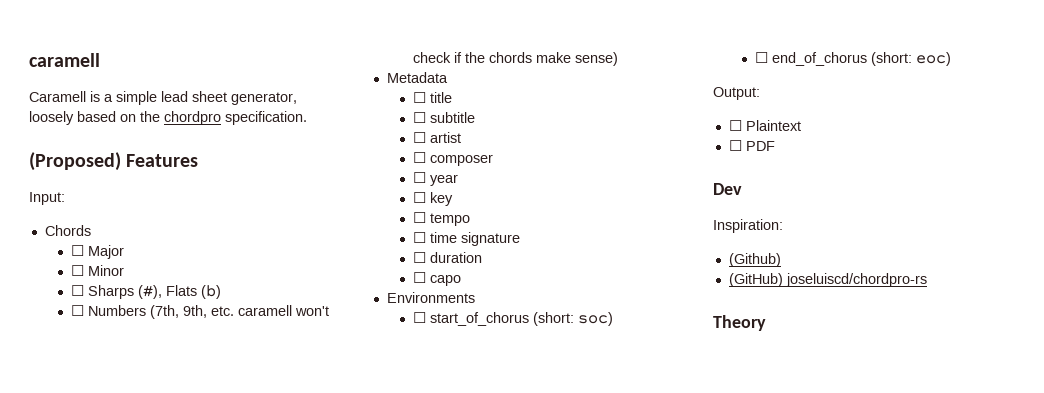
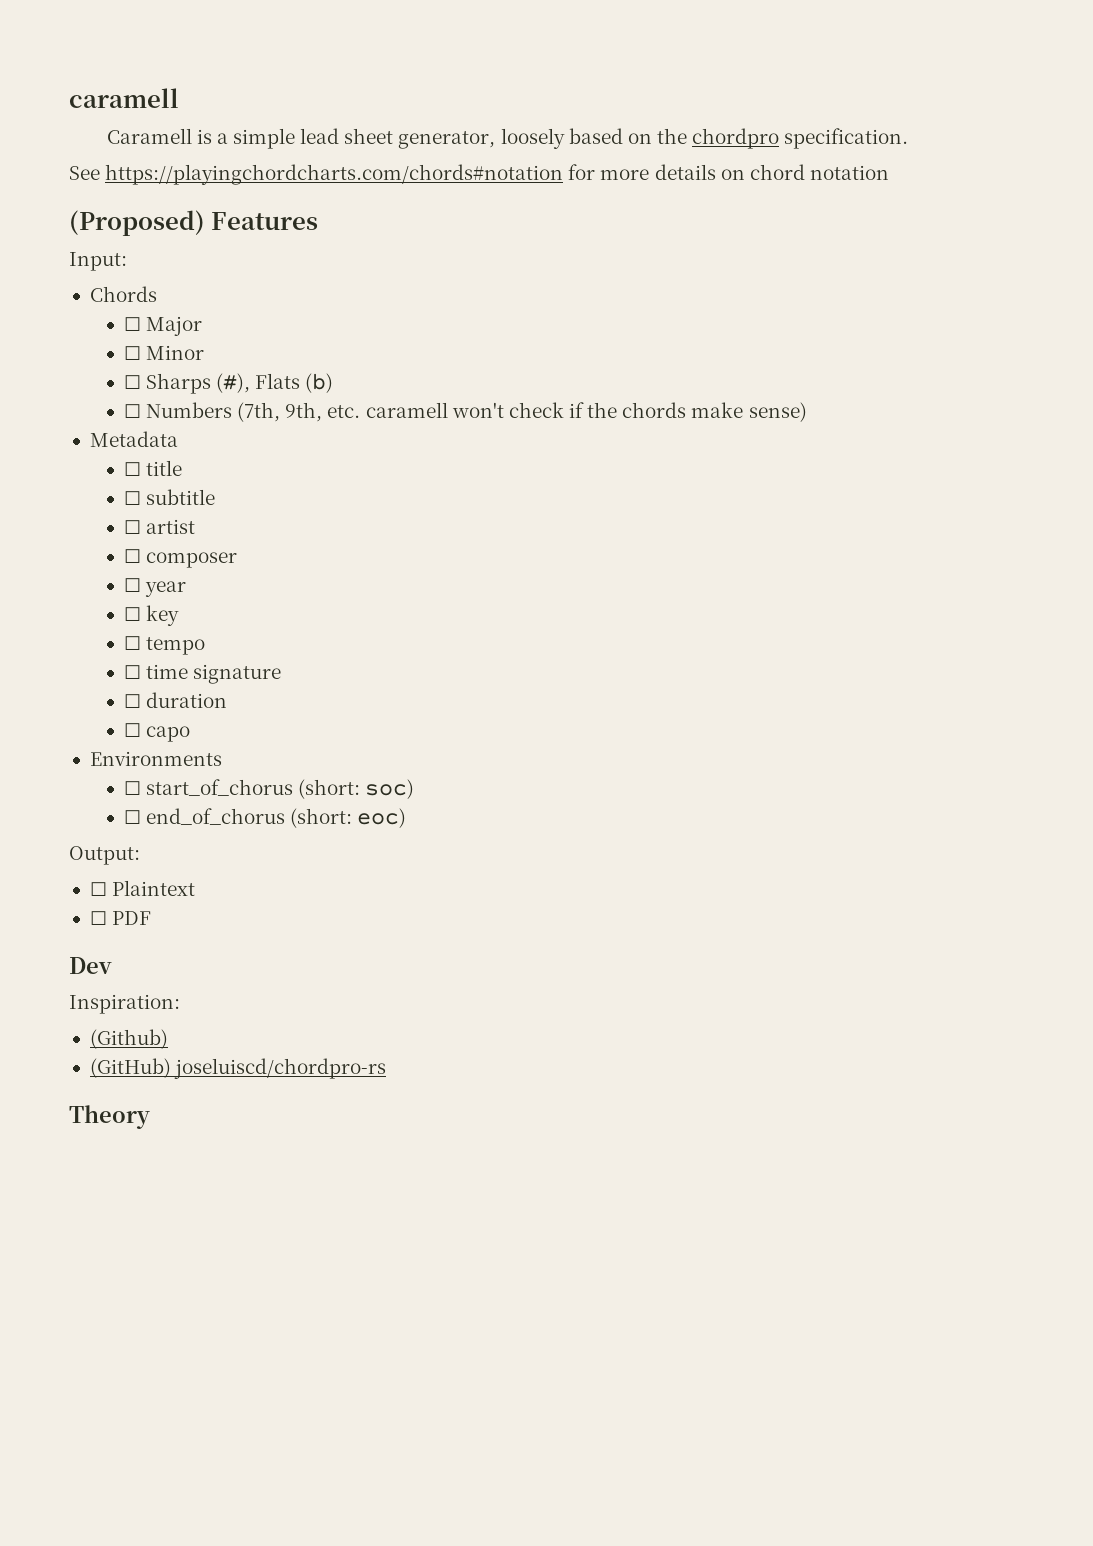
+ See https://playingchordcharts.com/chords#notation for more details on chord notation

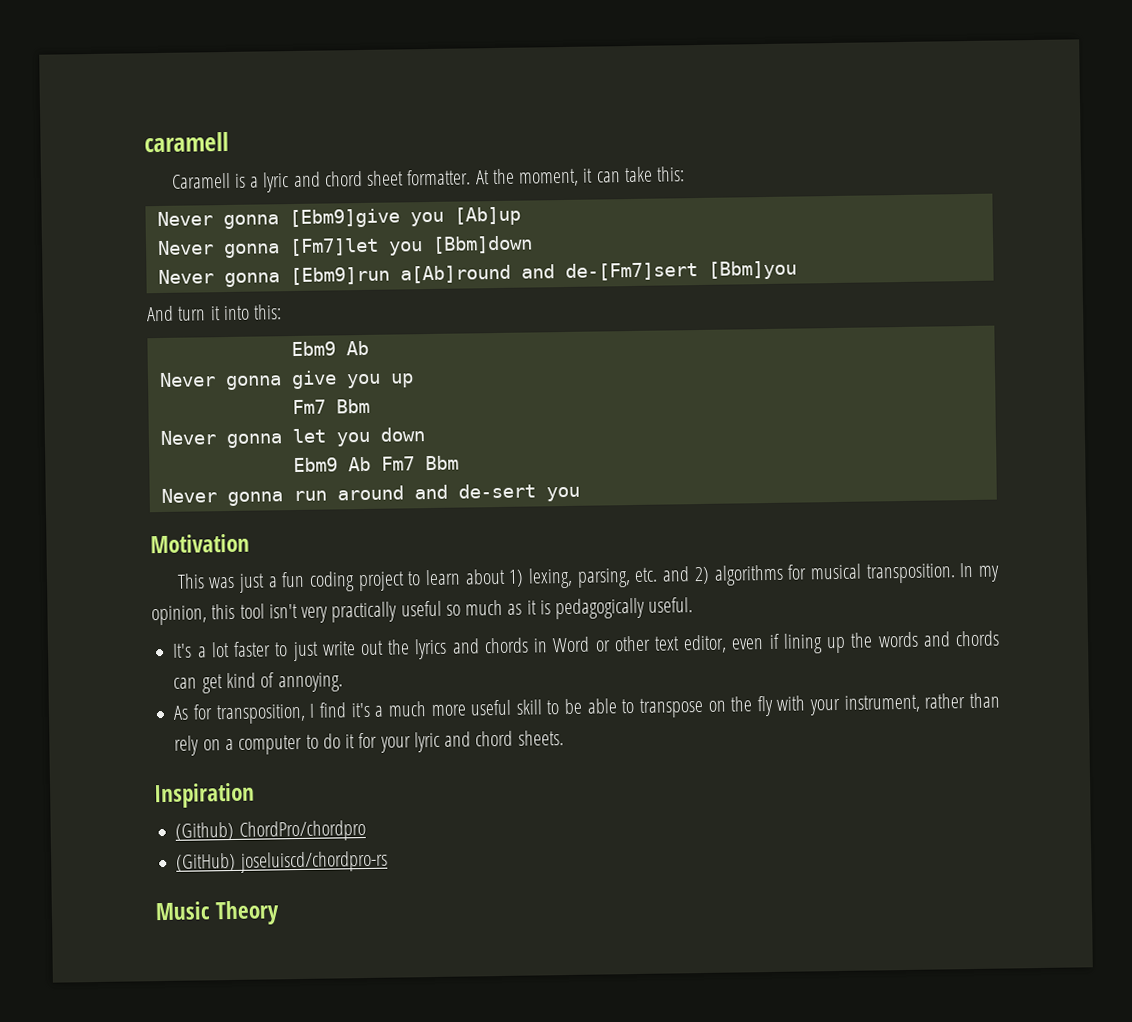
- Caramell is a simple lead sheet generator, loosely based on the chordpro specification.
- See https://playingchordcharts.com/chords#notation for more details on chord notation
- (Proposed) Features
- Input:
- Chords
- ☐ Major
- ☐ Minor
- ☐ Sharps (#), Flats (b)
- ☐ Numbers (7th, 9th, etc. caramell won't check if the chords make sense)
- Metadata
- ☐ title
- ☐ subtitle
- ☐ artist
- ☐ composer
- ☐ year
- ☐ key
- ☐ tempo
- ☐ time signature
- ☐ duration
- ☐ capo
- Environments
- ☐ start_of_chorus (short: soc)
- ☐ end_of_chorus (short: eoc)
- Output:
- ☐ Plaintext
- ☐ PDF
- Dev
- Inspiration:
+ Caramell is a lyric and chord sheet formatter. At the moment, it can take this:
+ Never gonna [Ebm9]give you [Ab]up
+ Never gonna [Fm7]let you [Bbm]down
+ Never gonna [Ebm9]run a[Ab]round and de-[Fm7]sert [Bbm]you
+ And turn it into this:
+ Ebm9 Ab
+ Never gonna give you up
+ Fm7 Bbm
+ Never gonna let you down
+ Ebm9 Ab Fm7 Bbm
+ Never gonna run around and de-sert you
+ Motivation
+ This was just a fun coding project to learn about 1) lexing, parsing, etc. and 2) algorithms for musical transposition. In my opinion, this tool isn't very practically useful so much as it is pedagogically useful.
+ It's a lot faster to just write out the lyrics and chords in Word or other text editor, even if lining up the words and chords can get kind of annoying.
+ As for transposition, I find it's a much more useful skill to be able to transpose on the fly with your instrument, rather than rely on a computer to do it for your lyric and chord sheets.
+ Inspiration
- (Github)
+ (Github) ChordPro/chordpro
- Theory
+ Music Theory

